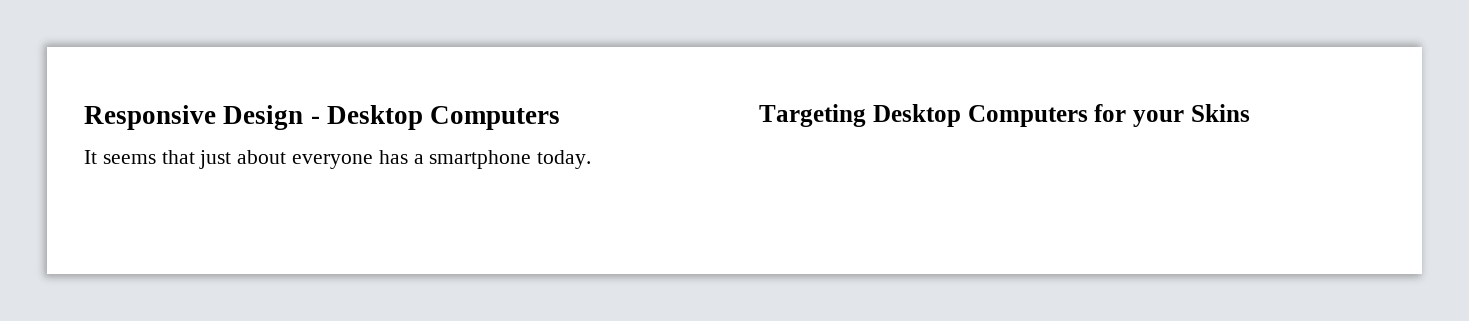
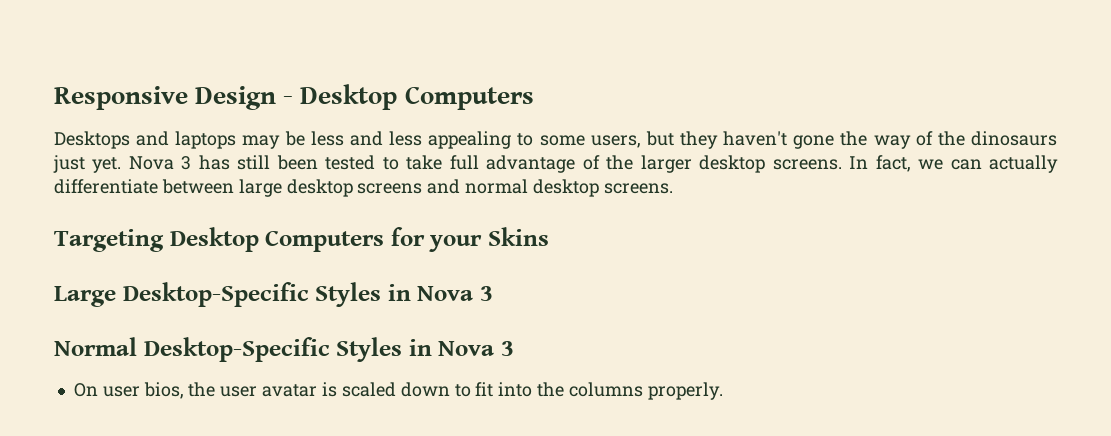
- It seems that just about everyone has a smartphone today.
+ Desktops and laptops may be less and less appealing to some users, but they haven't gone the way of the dinosaurs just yet. Nova 3 has still been tested to take full advantage of the larger desktop screens. In fact, we can actually differentiate between large desktop screens and normal desktop screens.
+ Large Desktop-Specific Styles in Nova 3
+ Normal Desktop-Specific Styles in Nova 3
+ On user bios, the user avatar is scaled down to fit into the columns properly.

